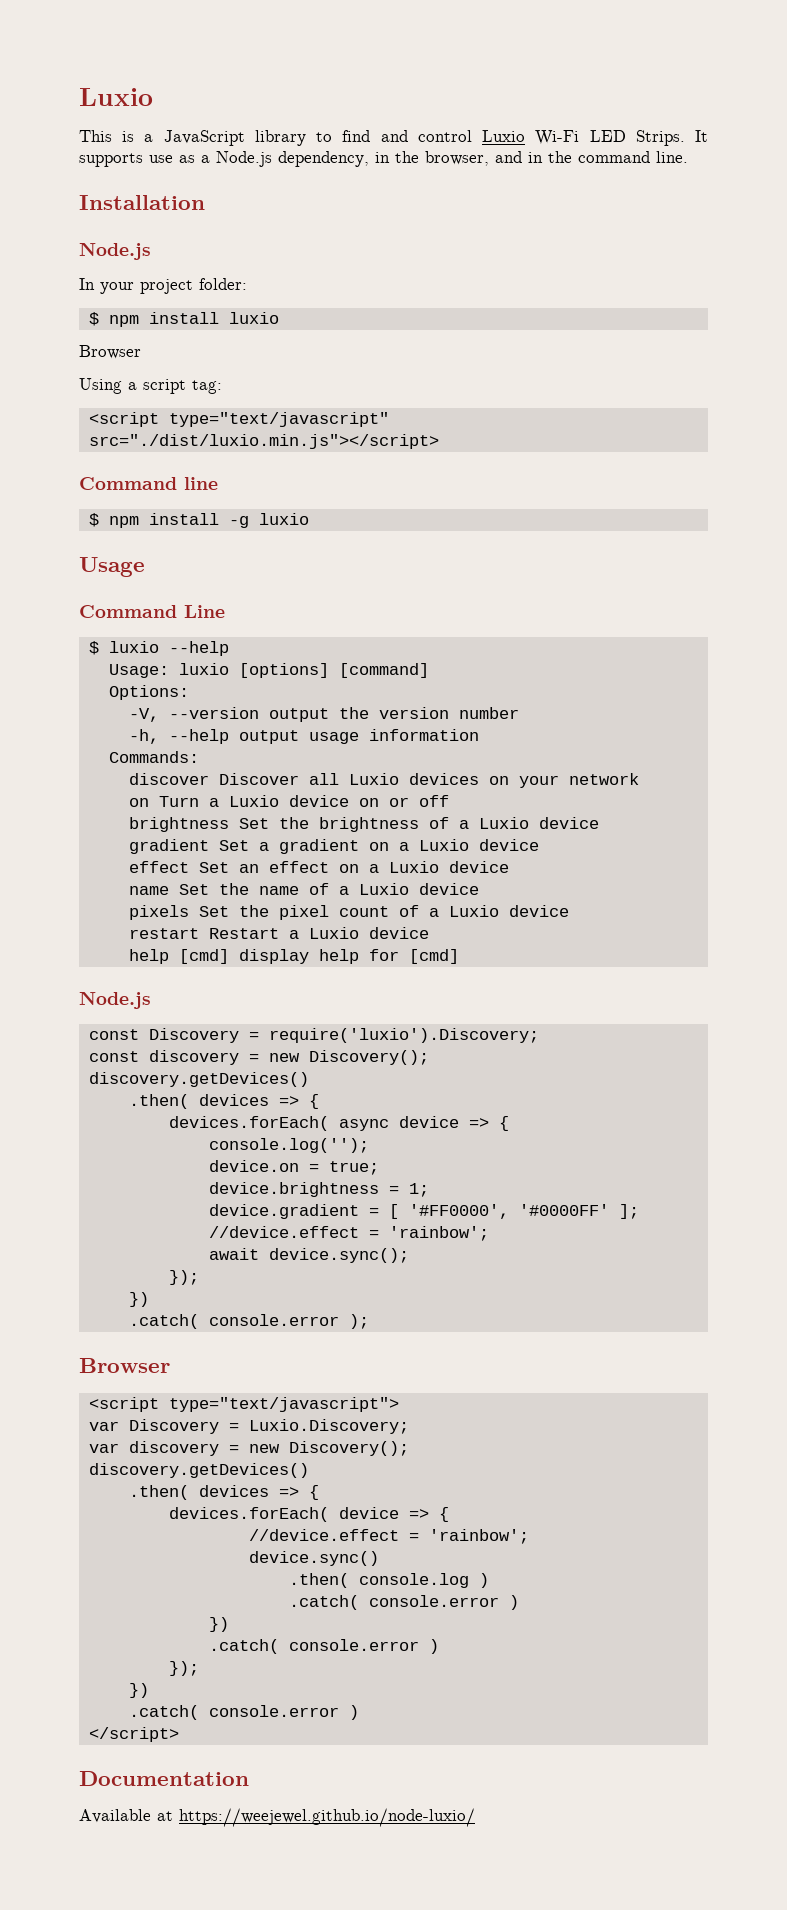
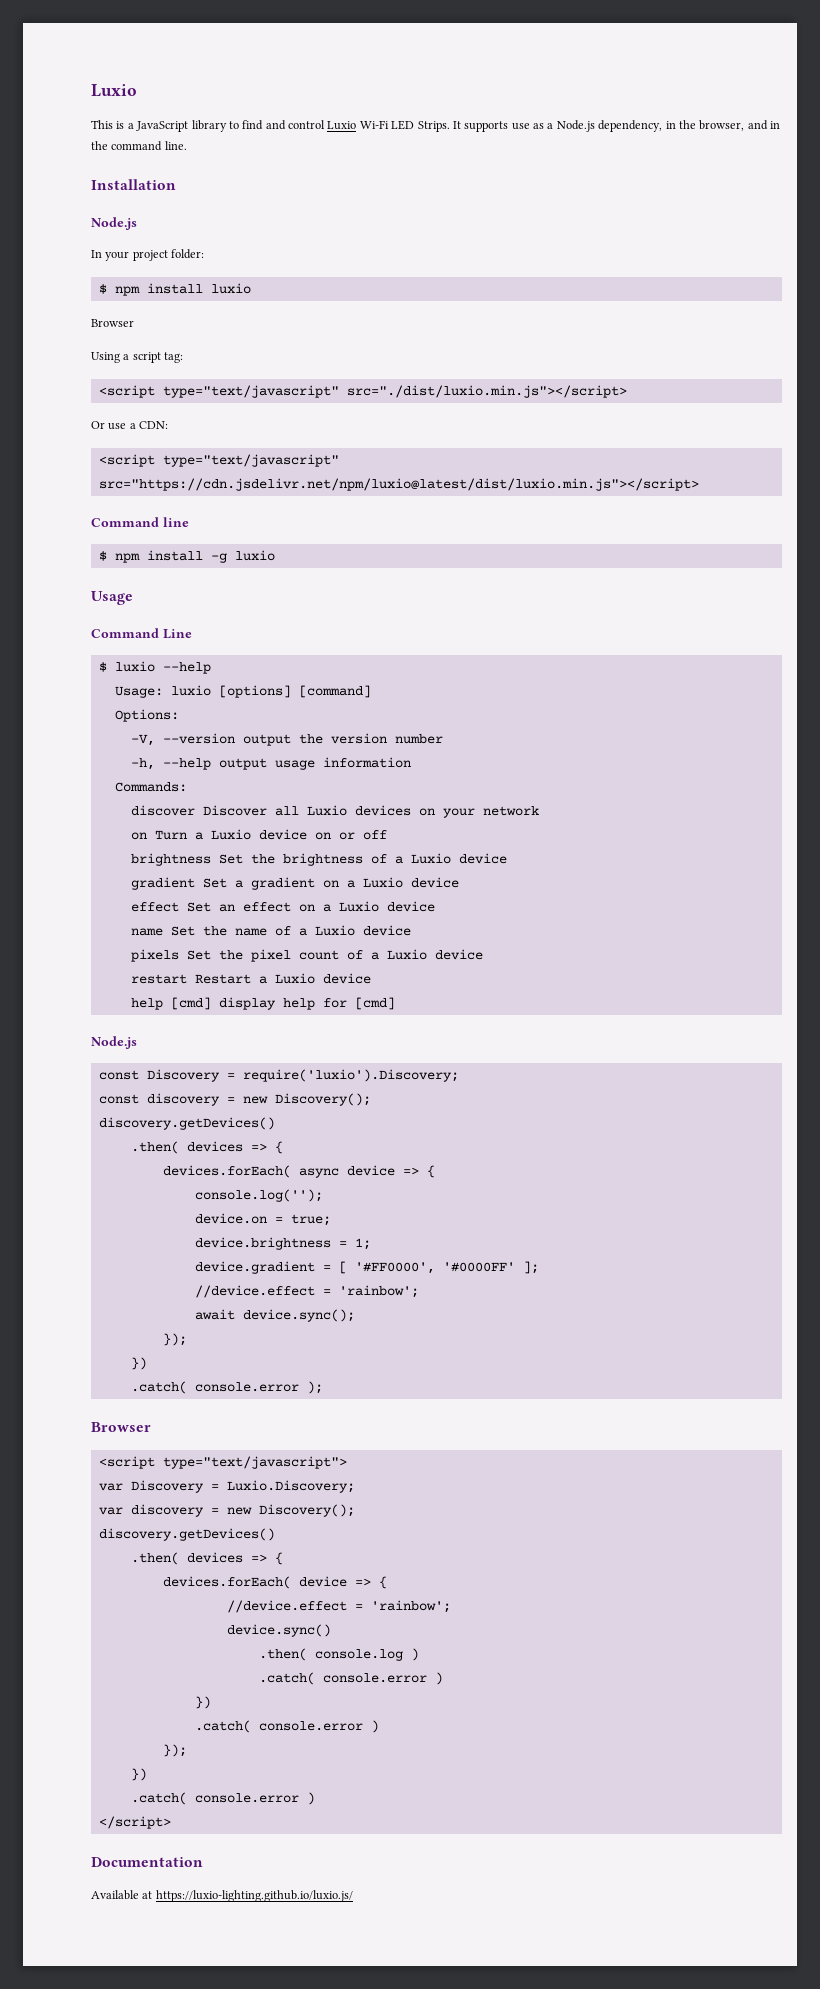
+ Or use a CDN:
+ <script type="text/javascript" src="https://cdn.jsdelivr.net/npm/luxio@latest/dist/luxio.min.js"></script>
- Available at https://weejewel.github.io/node-luxio/
+ Available at https://luxio-lighting.github.io/luxio.js/

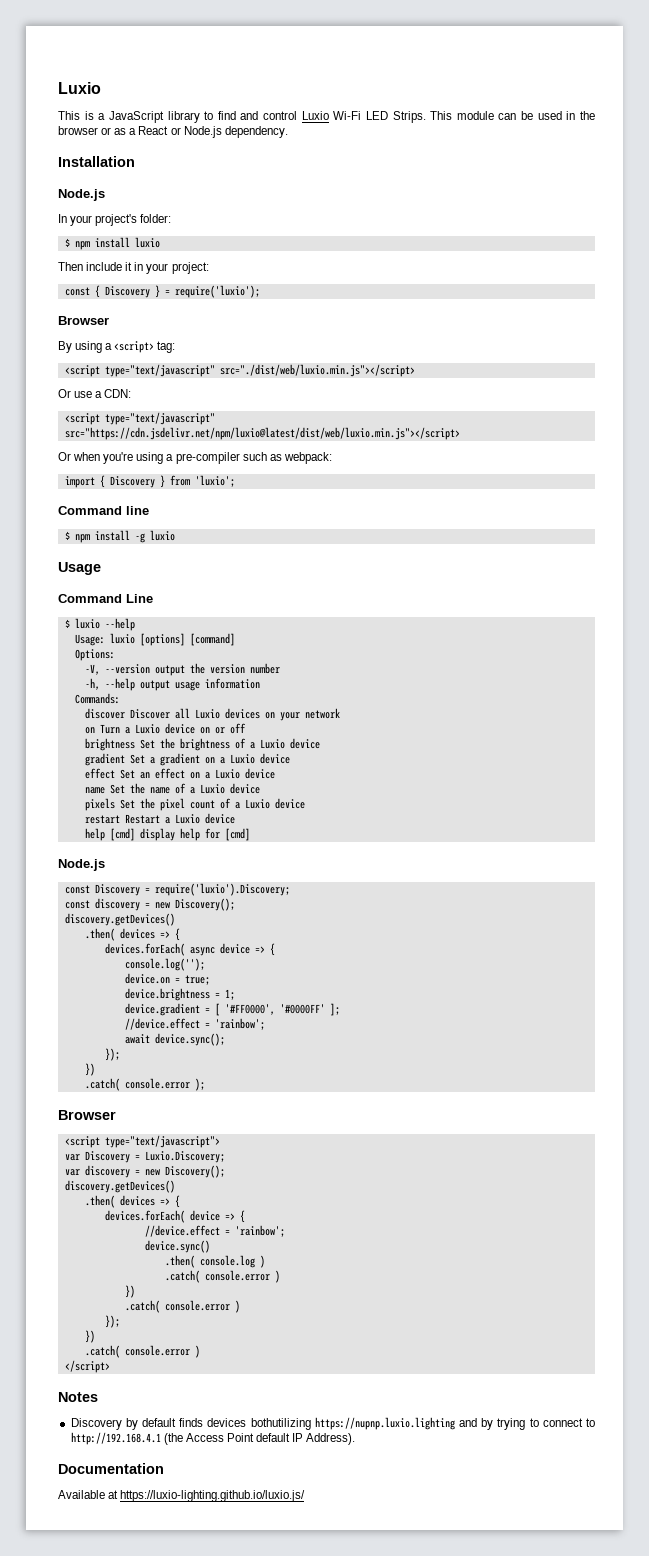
- It supports use as a Node.js dependency, in the browser, and in the command line.
+ This module can be used in the browser or as a React or Node.js dependency.
- In your project folder:
+ In your project's folder:
  $ npm install luxio
+ Then include it in your project:
+ const { Discovery } = require('luxio');
  Browser
- Using a script tag:
+ By using a <script> tag:
- <script type="text/javascript" src="./dist/luxio.min.js"></script>
+ <script type="text/javascript" src="./dist/web/luxio.min.js"></script>
- <script type="text/javascript" src="https://cdn.jsdelivr.net/npm/luxio@latest/dist/luxio.min.js"></script>
+ <script type="text/javascript" src="https://cdn.jsdelivr.net/npm/luxio@latest/dist/web/luxio.min.js"></script>
+ Or when you're using a pre-compiler such as webpack:
+ import { Discovery } from 'luxio';
+ Notes
+ Discovery by default finds devices bothutilizing https://nupnp.luxio.lighting and by trying to connect to http://192.168.4.1 (the Access Point default IP Address).

